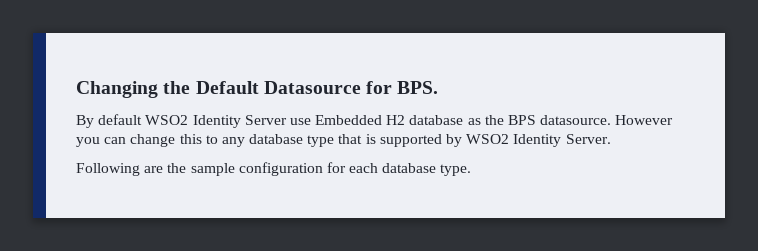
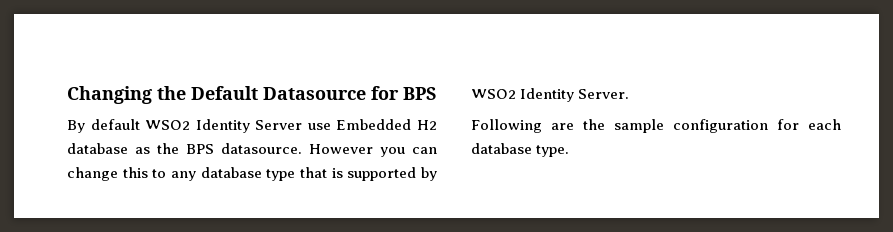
- Changing the Default Datasource for BPS.
+ Changing the Default Datasource for BPS

